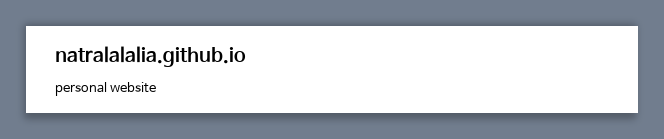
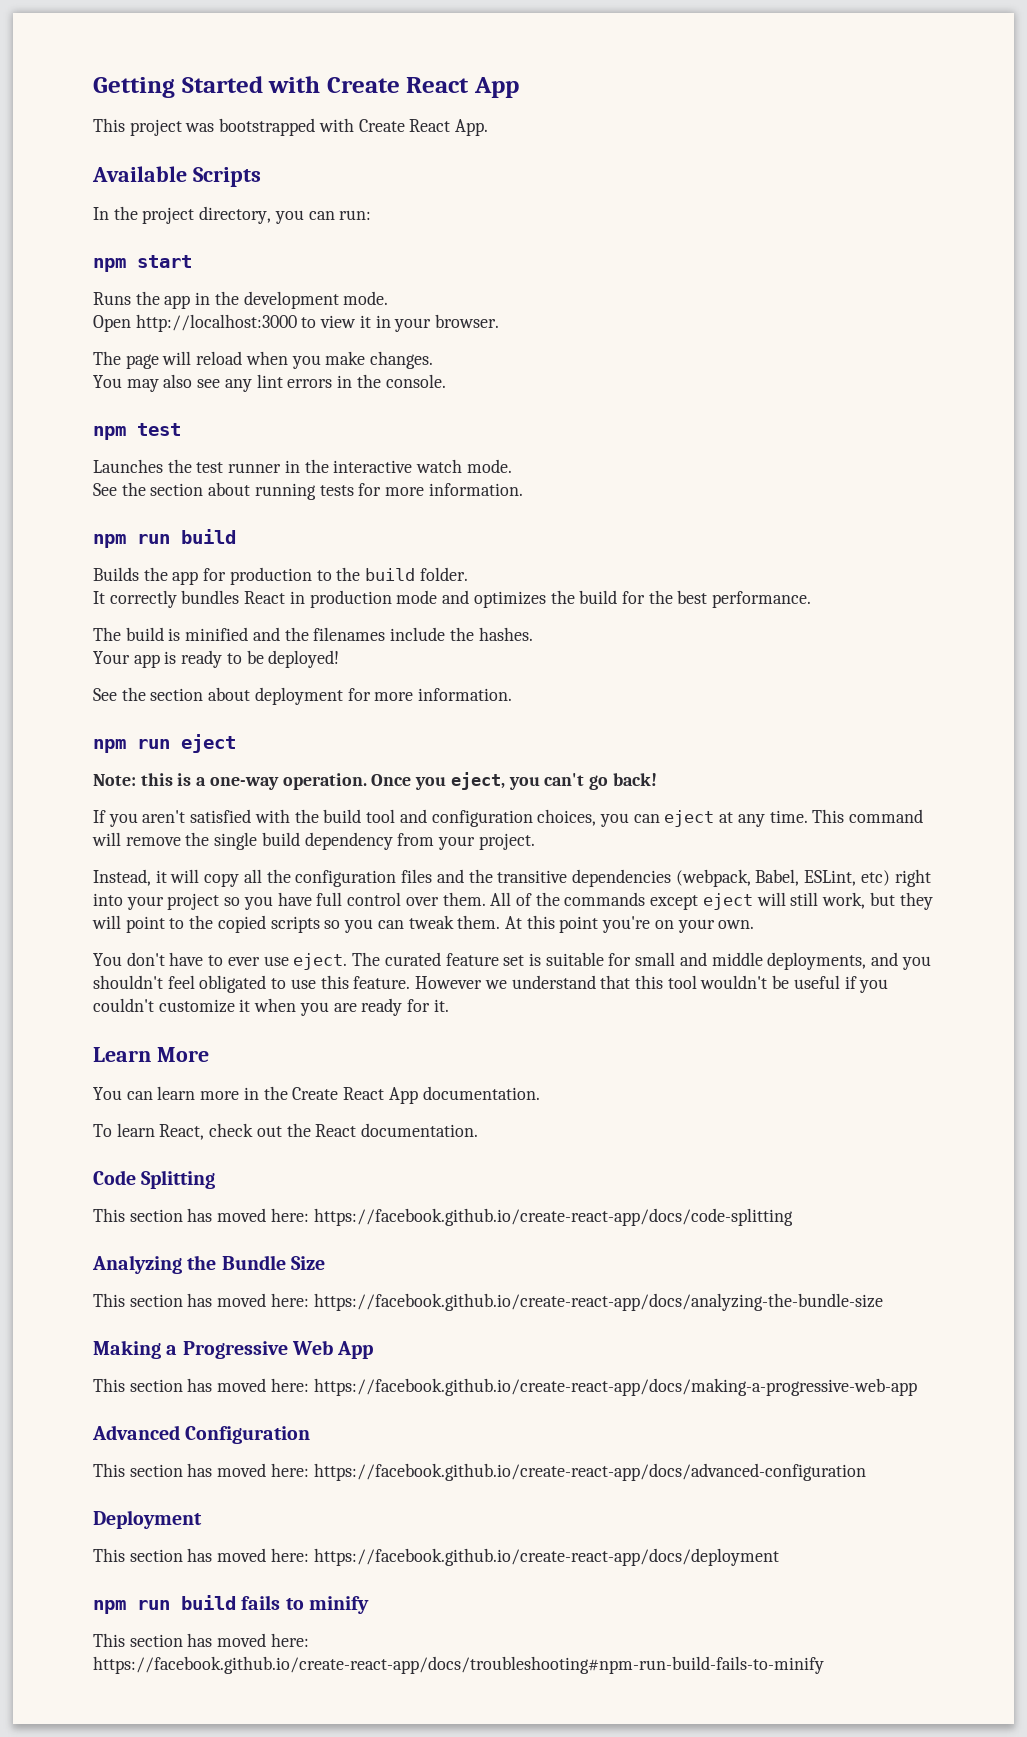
- natralalalia.github.io
- personal website
+ Getting Started with Create React App
+ This project was bootstrapped with Create React App.
+ Available Scripts
+ In the project directory, you can run:
+ npm start
+ Runs the app in the development mode.
+ Open http://localhost:3000 to view it in your browser.
+ The page will reload when you make changes.
+ You may also see any lint errors in the console.
+ npm test
+ Launches the test runner in the interactive watch mode.
+ See the section about running tests for more information.
+ npm run build
+ Builds the app for production to the build folder.
+ It correctly bundles React in production mode and optimizes the build for the best performance.
+ The build is minified and the filenames include the hashes.
+ Your app is ready to be deployed!
+ See the section about deployment for more information.
+ npm run eject
+ Note: this is a one-way operation. Once you eject, you can't go back!
+ If you aren't satisfied with the build tool and configuration choices, you can eject at any time. This command will remove the single build dependency from your project.
+ Instead, it will copy all the configuration files and the transitive dependencies (webpack, Babel, ESLint, etc) right into your project so you have full control over them. All of the commands except eject will still work, but they will point to the copied scripts so you can tweak them. At this point you're on your own.
+ You don't have to ever use eject. The curated feature set is suitable for small and middle deployments, and you shouldn't feel obligated to use this feature. However we understand that this tool wouldn't be useful if you couldn't customize it when you are ready for it.
+ Learn More
+ You can learn more in the Create React App documentation.
+ To learn React, check out the React documentation.
+ Code Splitting
+ This section has moved here: https://facebook.github.io/create-react-app/docs/code-splitting
+ Analyzing the Bundle Size
+ This section has moved here: https://facebook.github.io/create-react-app/docs/analyzing-the-bundle-size
+ Making a Progressive Web App
+ This section has moved here: https://facebook.github.io/create-react-app/docs/making-a-progressive-web-app
+ Advanced Configuration
+ This section has moved here: https://facebook.github.io/create-react-app/docs/advanced-configuration
+ Deployment
+ This section has moved here: https://facebook.github.io/create-react-app/docs/deployment
+ npm run build fails to minify
+ This section has moved here: https://facebook.github.io/create-react-app/docs/troubleshooting#npm-run-build-fails-to-minify

